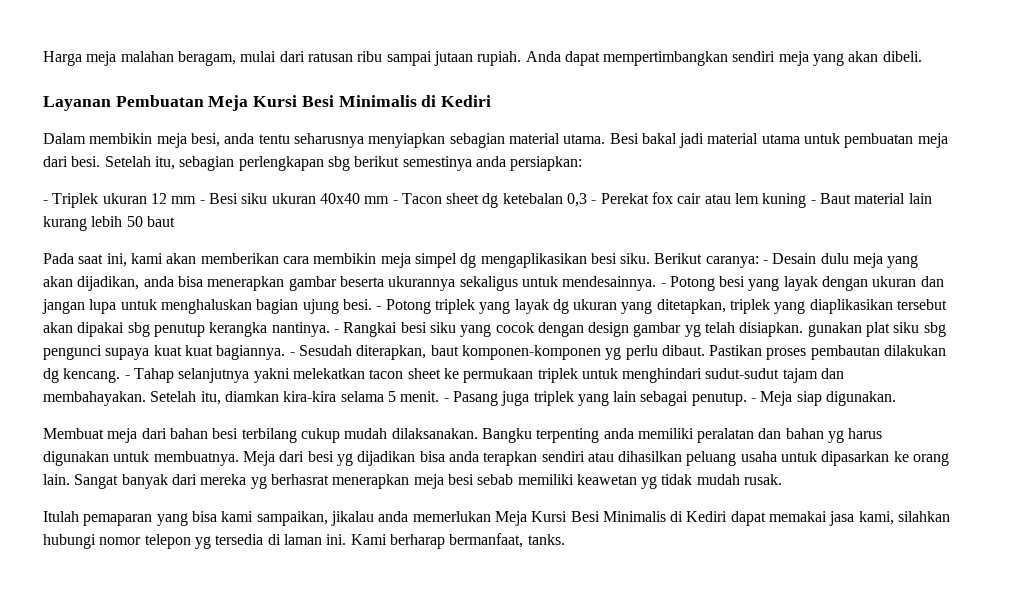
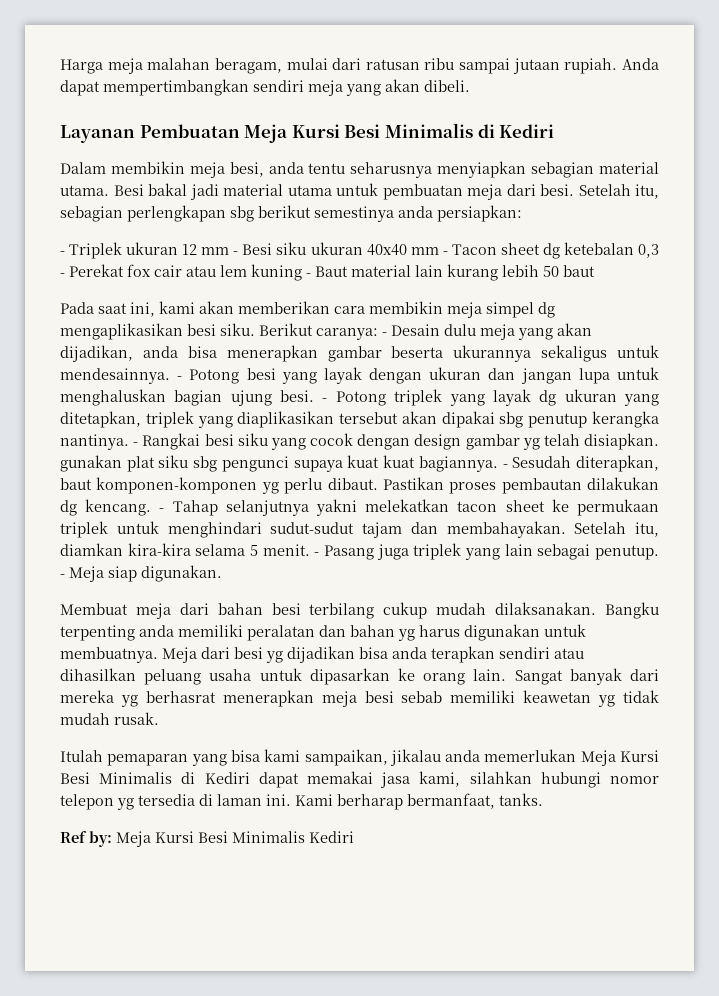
+ Ref by: Meja Kursi Besi Minimalis Kediri

